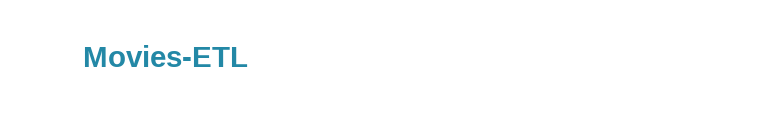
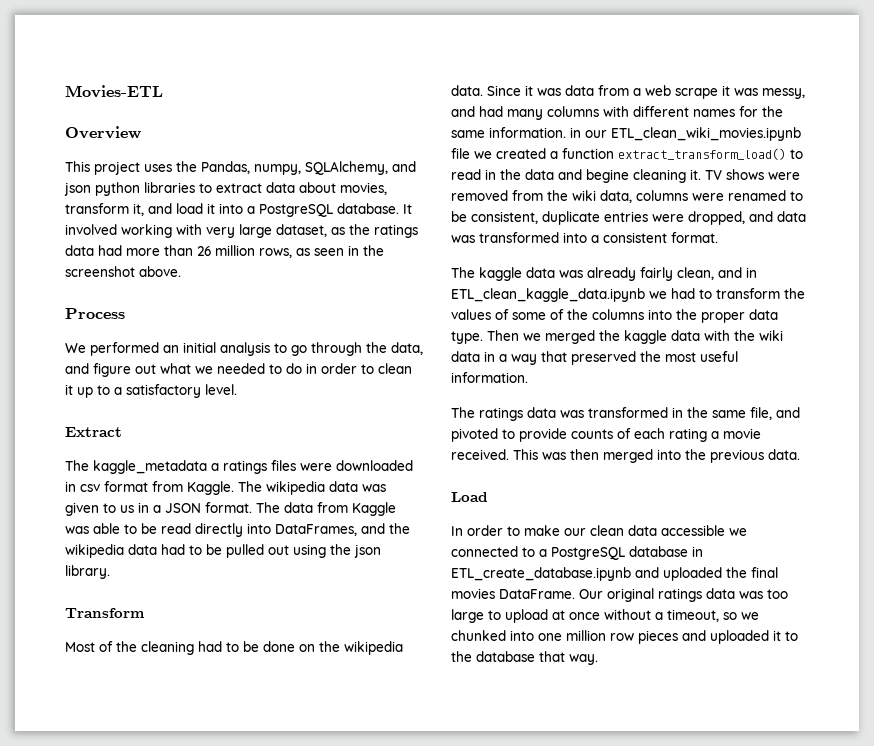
+ Overview
+ This project uses the Pandas, numpy, SQLAlchemy, and json python libraries to extract data about movies, transform it, and load it into a PostgreSQL database. It involved working with very large dataset, as the ratings data had more than 26 million rows, as seen in the screenshot above.
+ Process
+ We performed an initial analysis to go through the data, and figure out what we needed to do in order to clean it up to a satisfactory level.
+ Extract
+ The kaggle_metadata a ratings files were downloaded in csv format from Kaggle. The wikipedia data was given to us in a JSON format. The data from Kaggle was able to be read directly into DataFrames, and the wikipedia data had to be pulled out using the json library.
+ Transform
+ Most of the cleaning had to be done on the wikipedia data. Since it was data from a web scrape it was messy, and had many columns with different names for the same information. in our ETL_clean_wiki_movies.ipynb file we created a function extract_transform_load() to read in the data and begine cleaning it. TV shows were removed from the wiki data, columns were renamed to be consistent, duplicate entries were dropped, and data was transformed into a consistent format.
+ The kaggle data was already fairly clean, and in ETL_clean_kaggle_data.ipynb we had to transform the values of some of the columns into the proper data type. Then we merged the kaggle data with the wiki data in a way that preserved the most useful information.
+ The ratings data was transformed in the same file, and pivoted to provide counts of each rating a movie received. This was then merged into the previous data.
+ Load
+ In order to make our clean data accessible we connected to a PostgreSQL database in ETL_create_database.ipynb and uploaded the final movies DataFrame. Our original ratings data was too large to upload at once without a timeout, so we chunked into one million row pieces and uploaded it to the database that way.

